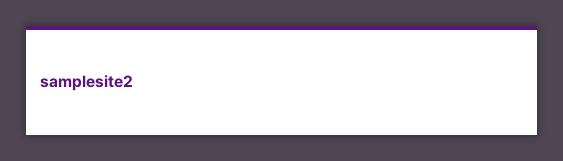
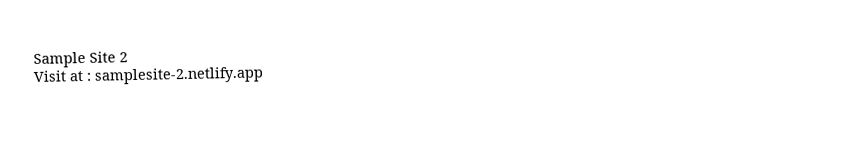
- samplesite2
+ Sample Site 2
+ Visit at : samplesite-2.netlify.app

